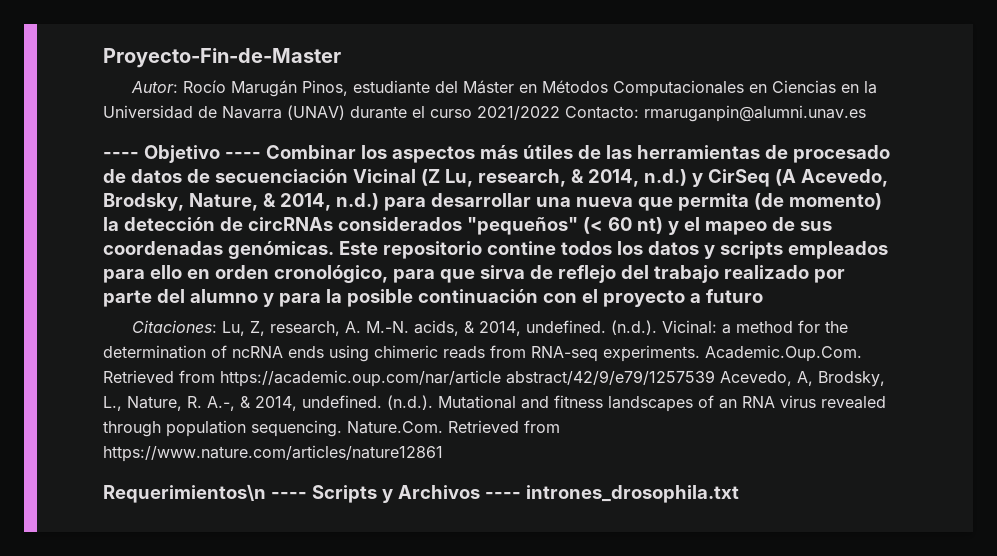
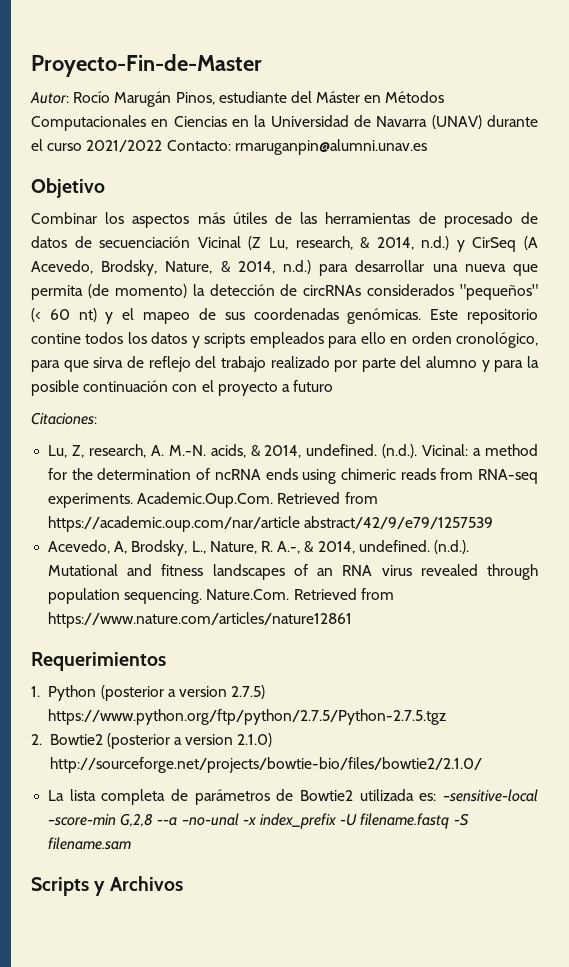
- ---- Objetivo ---- Combinar los aspectos más útiles de las herramientas de procesado de datos de secuenciación Vicinal (Z Lu, research, & 2014, n.d.) y CirSeq (A Acevedo, Brodsky, Nature, & 2014, n.d.) para desarrollar una nueva que permita (de momento) la detección de circRNAs considerados "pequeños" (< 60 nt) y el mapeo de sus coordenadas genómicas.
+ Objetivo
+ Combinar los aspectos más útiles de las herramientas de procesado de datos de secuenciación Vicinal (Z Lu, research, & 2014, n.d.) y CirSeq (A Acevedo, Brodsky, Nature, & 2014, n.d.) para desarrollar una nueva que permita (de momento) la detección de circRNAs considerados "pequeños" (< 60 nt) y el mapeo de sus coordenadas genómicas.
- Citaciones: Lu, Z, research, A. M.-N. acids, & 2014, undefined.
+ Citaciones:
+ Lu, Z, research, A. M.-N. acids, & 2014, undefined.
- Academic.Oup.Com. Retrieved from https://academic.oup.com/nar/article abstract/42/9/e79/1257539 Acevedo, A, Brodsky, L., Nature, R. A.-, & 2014, undefined.
+ Academic.Oup.Com. Retrieved from https://academic.oup.com/nar/article abstract/42/9/e79/1257539
+ Acevedo, A, Brodsky, L., Nature, R. A.-, & 2014, undefined.
- Requerimientos\n ---- Scripts y Archivos ---- intrones_drosophila.txt
+ Requerimientos
+ 1. Python (posterior a version 2.7.5) https://www.python.org/ftp/python/2.7.5/Python-2.7.5.tgz
+ 2. Bowtie2 (posterior a version 2.1.0) http://sourceforge.net/projects/bowtie-bio/files/bowtie2/2.1.0/
+ La lista completa de parámetros de Bowtie2 utilizada es: –sensitive-local –score-min G,2,8 --a –no-unal -x index_prefix -U filename.fastq -S filename.sam
+ Scripts y Archivos

